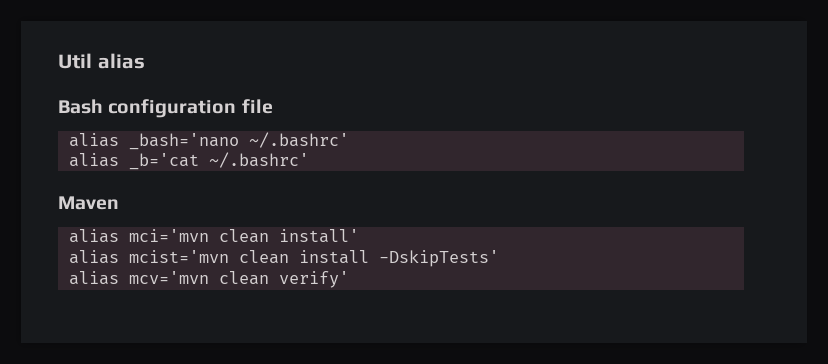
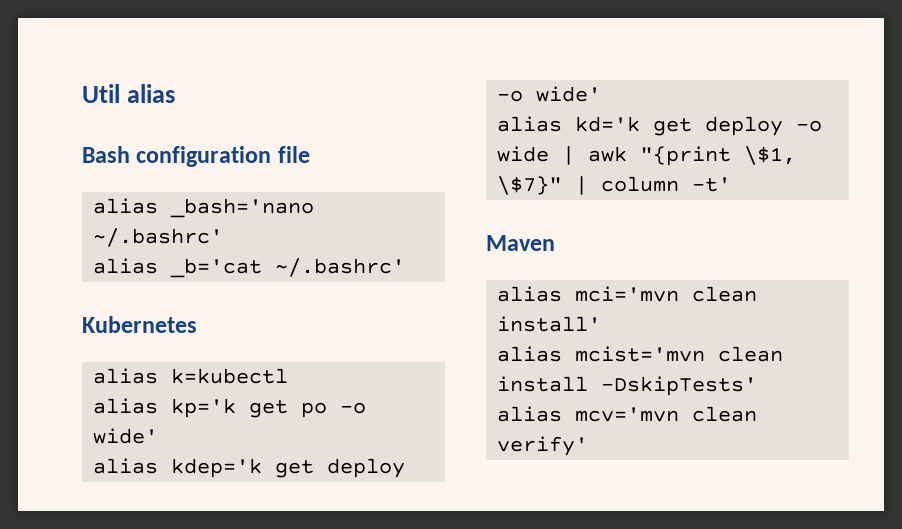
+ Kubernetes
+ alias k=kubectl
+ alias kp='k get po -o wide'
+ alias kdep='k get deploy -o wide'
+ alias kd='k get deploy -o wide | awk "{print \$1, \$7}" | column -t'

